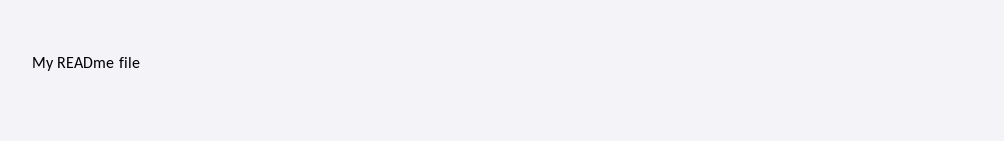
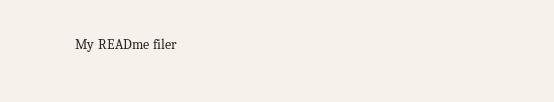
- My READme file
+ My READme filer

